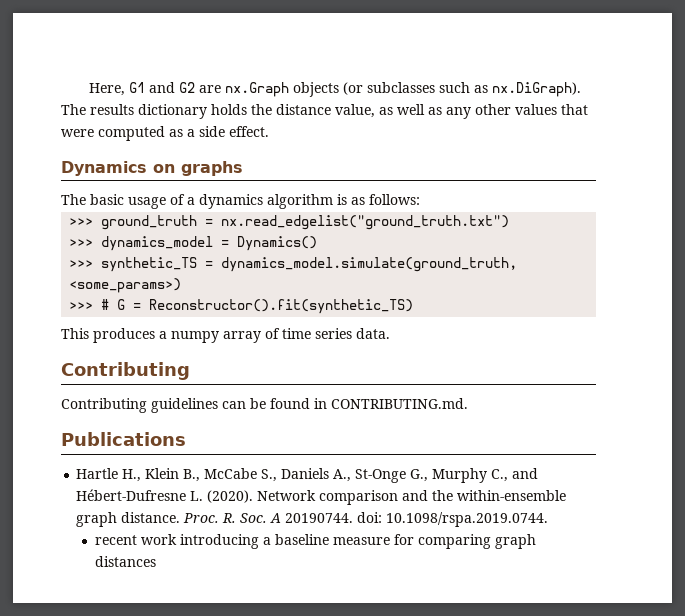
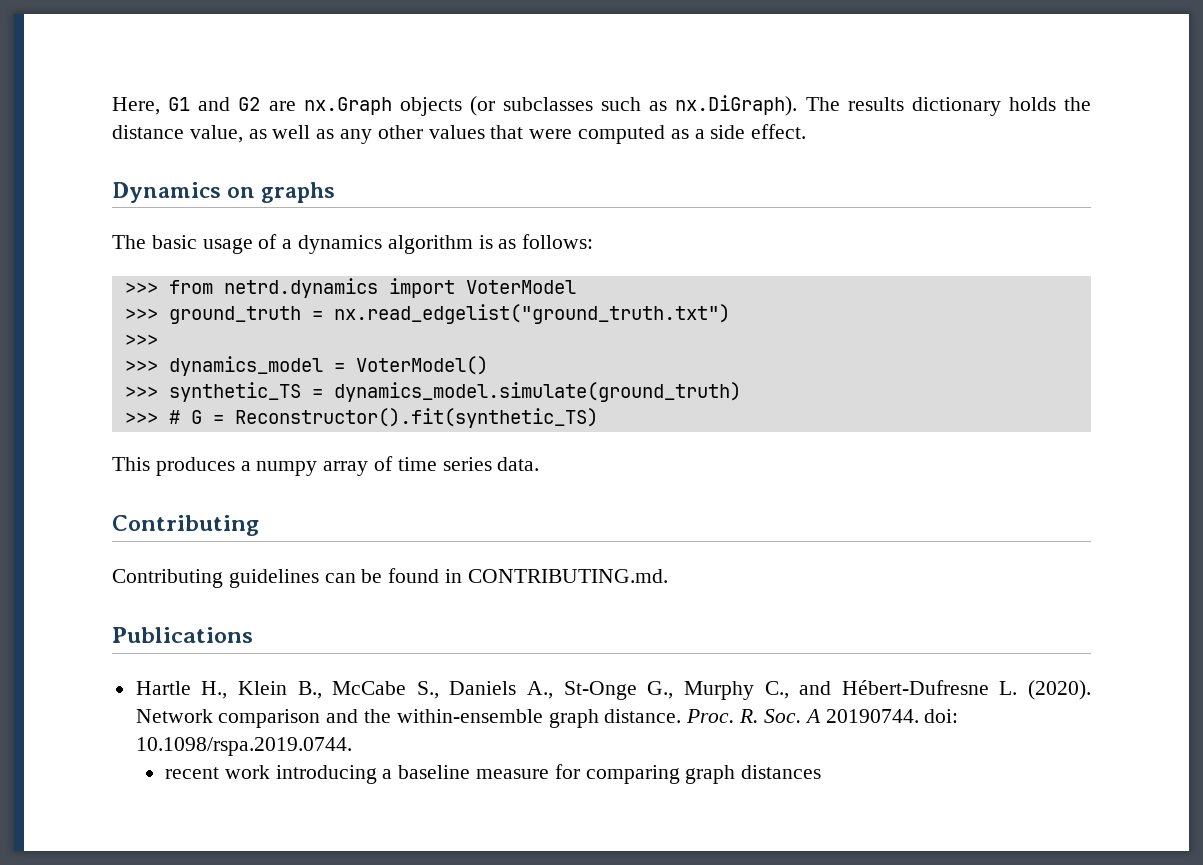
+ >>> from netrd.dynamics import VoterModel
  >>> ground_truth = nx.read_edgelist("ground_truth.txt")
- >>> dynamics_model = Dynamics()
+ >>>
+ >>> dynamics_model = VoterModel()
- >>> synthetic_TS = dynamics_model.simulate(ground_truth, <some_params>)
+ >>> synthetic_TS = dynamics_model.simulate(ground_truth)

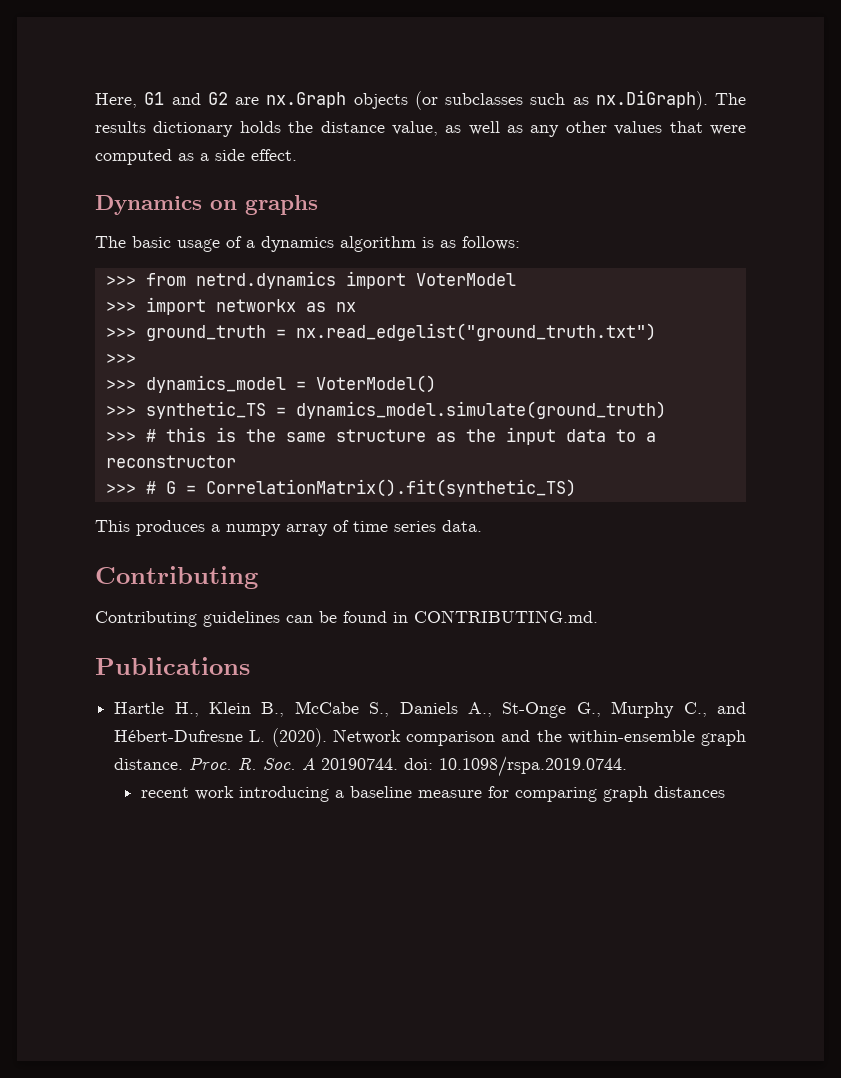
+ >>> import networkx as nx
+ >>> # this is the same structure as the input data to a reconstructor
- >>> # G = Reconstructor().fit(synthetic_TS)
+ >>> # G = CorrelationMatrix().fit(synthetic_TS)

